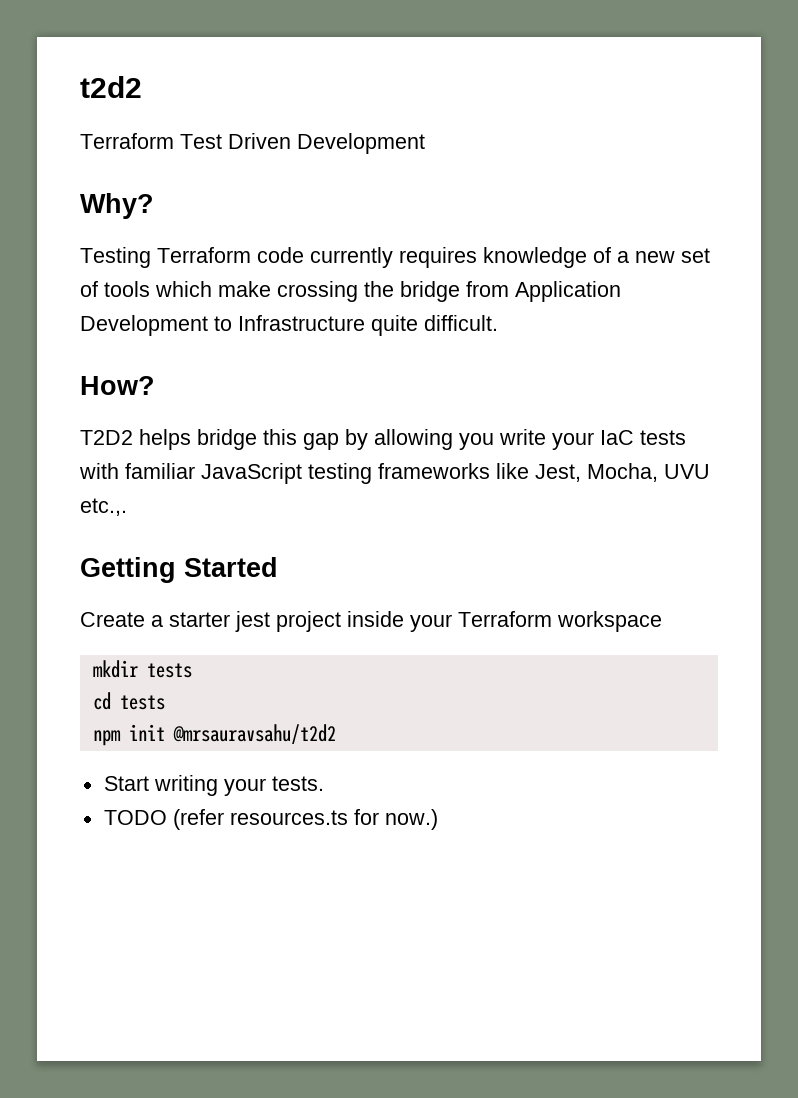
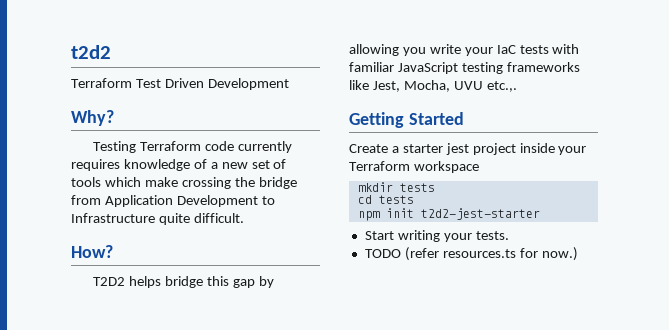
- npm init @mrsauravsahu/t2d2
+ npm init t2d2-jest-starter

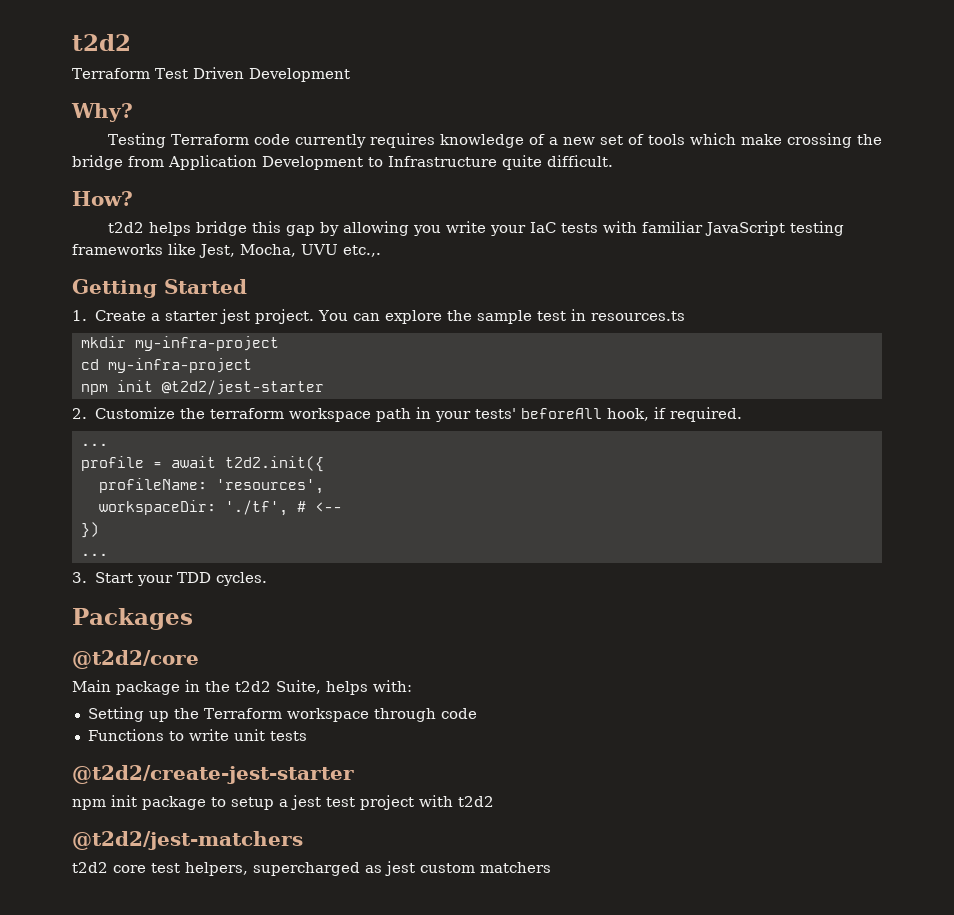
- T2D2 helps bridge this gap by allowing you write your IaC tests with familiar JavaScript testing frameworks like Jest, Mocha, UVU etc.,.
+ t2d2 helps bridge this gap by allowing you write your IaC tests with familiar JavaScript testing frameworks like Jest, Mocha, UVU etc.,.
- Create a starter jest project inside your Terraform workspace
+ 1. Create a starter jest project. You can explore the sample test in resources.ts
- mkdir tests
+ mkdir my-infra-project
- cd tests
- npm init t2d2-jest-starter
- Start writing your tests.
- TODO (refer resources.ts for now.)
+ cd my-infra-project
+ npm init @t2d2/jest-starter
+ 2. Customize the terraform workspace path in your tests' beforeAll hook, if required.
+ ...
+ profile = await t2d2.init({
+ profileName: 'resources',
+ workspaceDir: './tf', # <--
+ })
+ ...
+ 3. Start your TDD cycles.
+ Packages
+ @t2d2/core
+ Main package in the t2d2 Suite, helps with:
+ Setting up the Terraform workspace through code
+ Functions to write unit tests
+ @t2d2/create-jest-starter
+ npm init package to setup a jest test project with t2d2
+ @t2d2/jest-matchers
+ t2d2 core test helpers, supercharged as jest custom matchers

